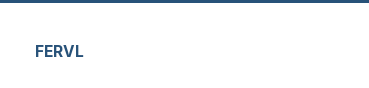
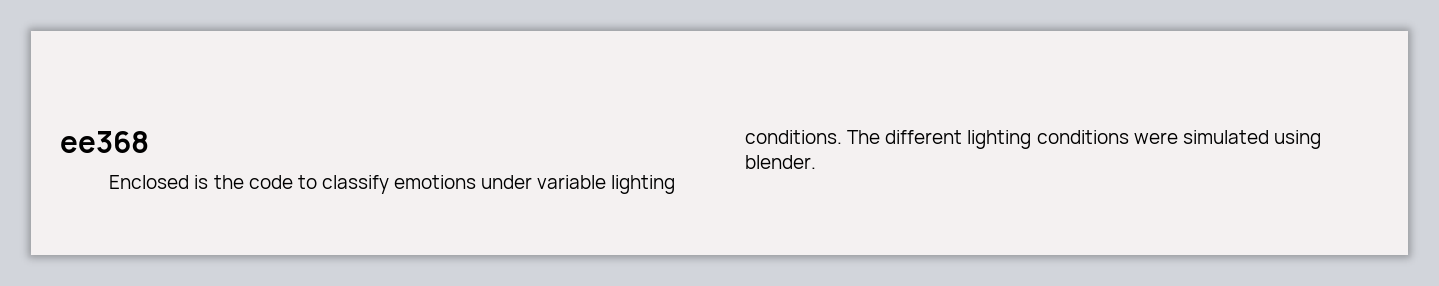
- FERVL
+ ee368
+ Enclosed is the code to classify emotions under variable lighting conditions. The different lighting conditions were simulated using blender.

